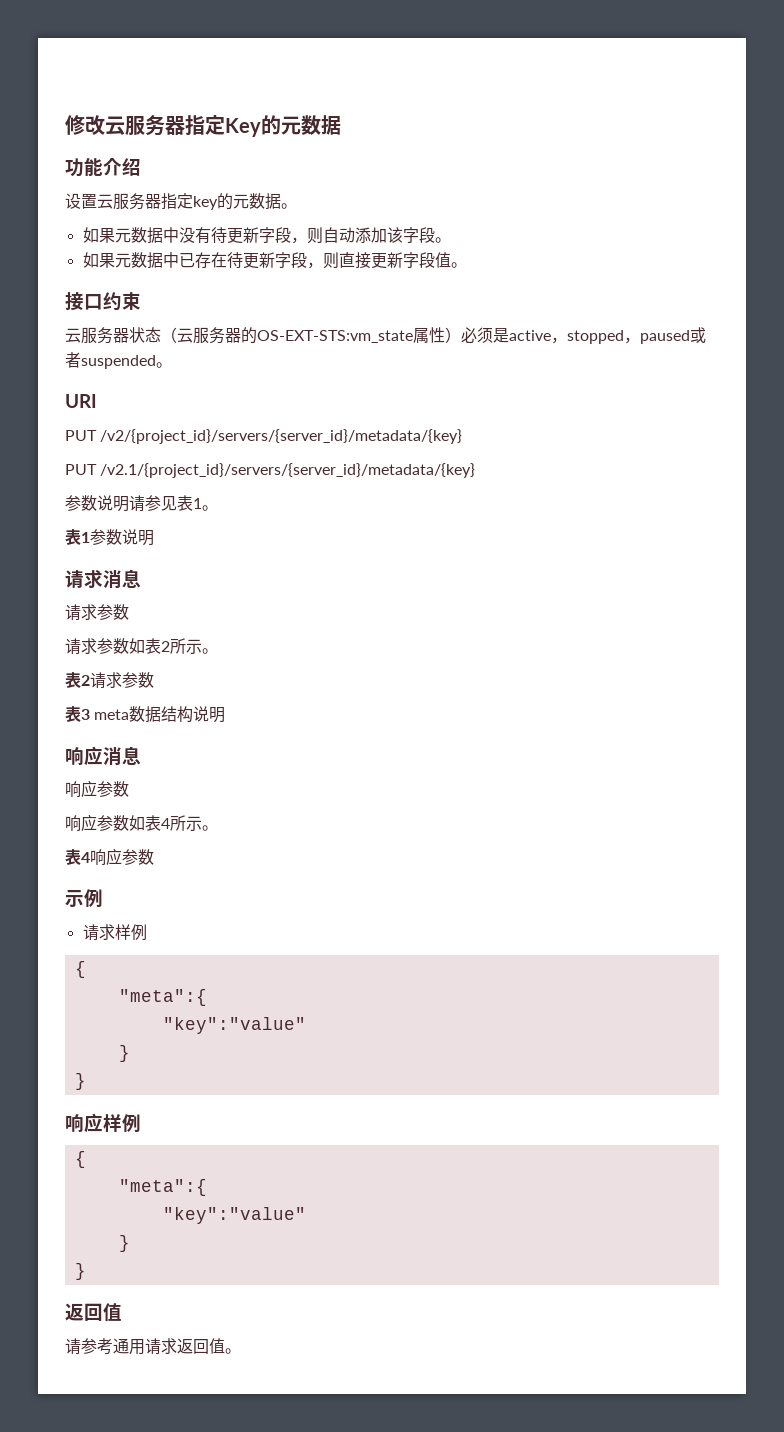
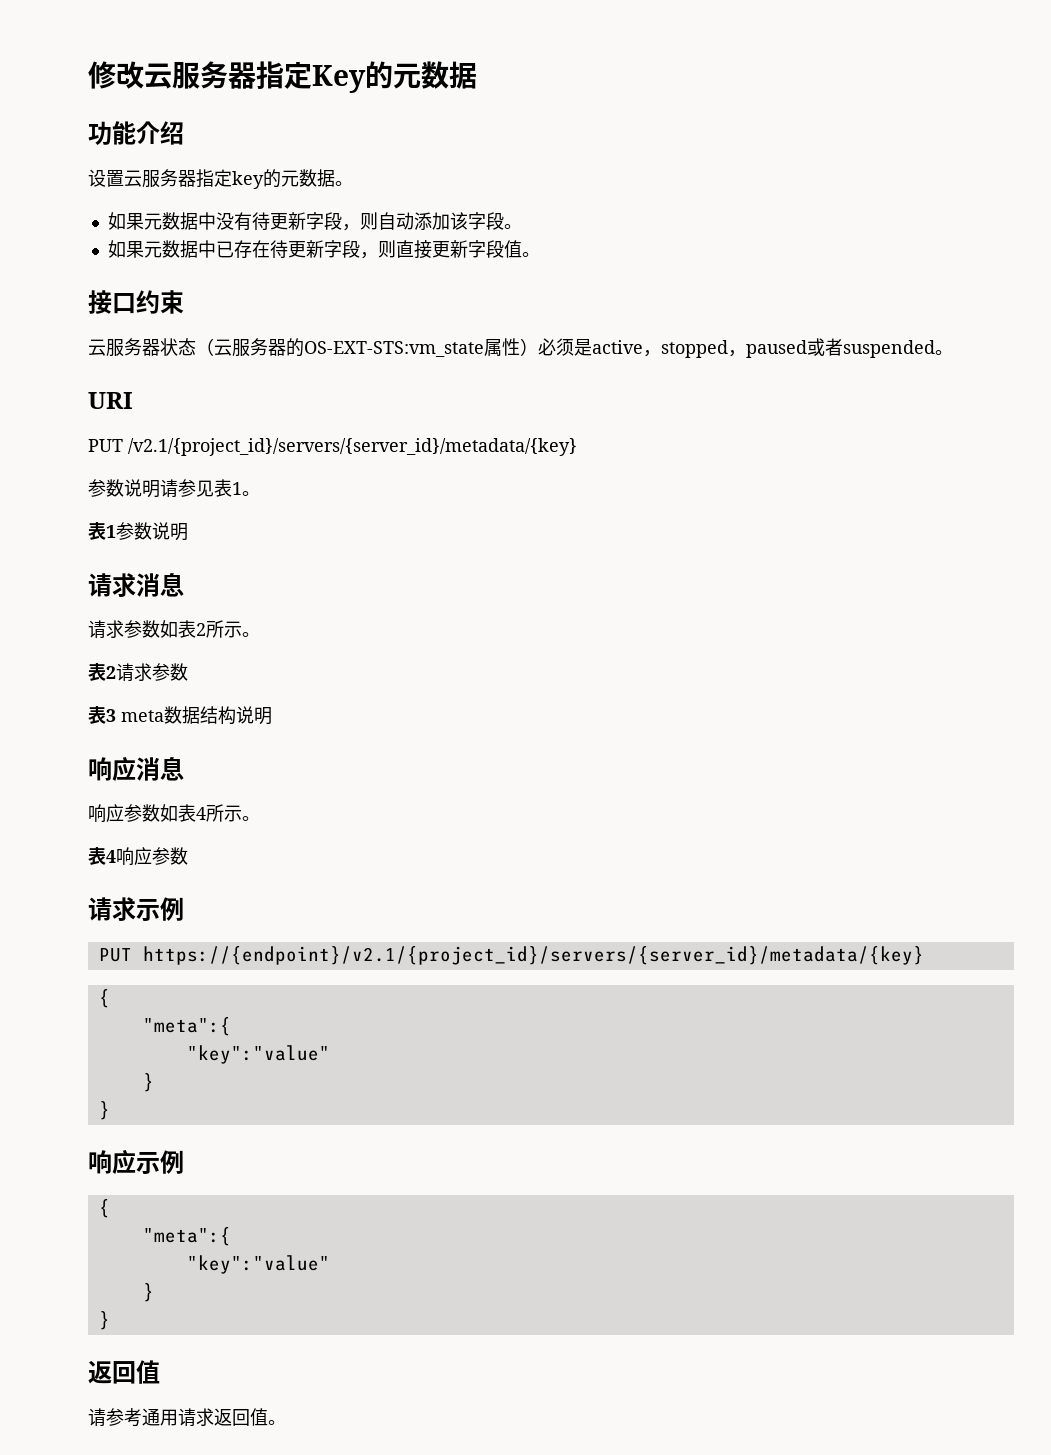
- PUT /v2/{project_id}/servers/{server_id}/metadata/{key}
  请求消息
- 请求参数
  响应消息
- 响应参数
- 示例
- 请求样例
+ 请求示例
+ PUT https://{endpoint}/v2.1/{project_id}/servers/{server_id}/metadata/{key}
- 响应样例
+ 响应示例

